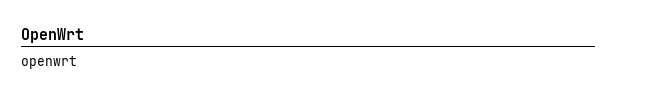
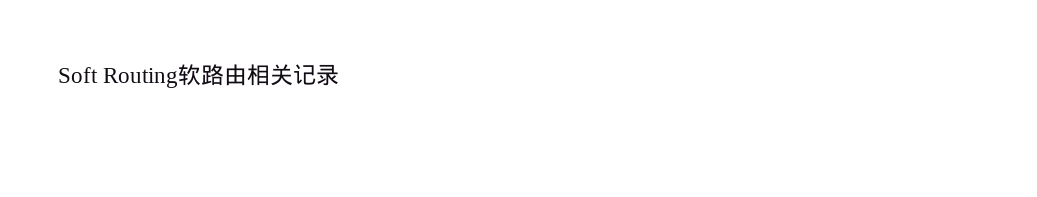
- OpenWrt
- openwrt
+ Soft Routing软路由相关记录

